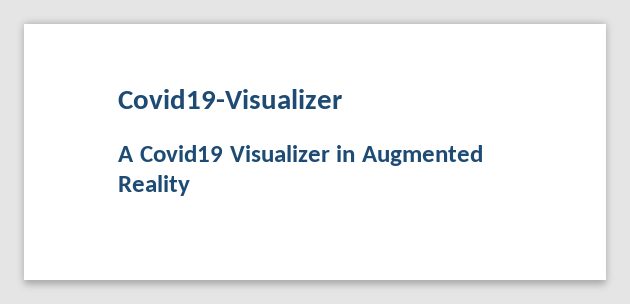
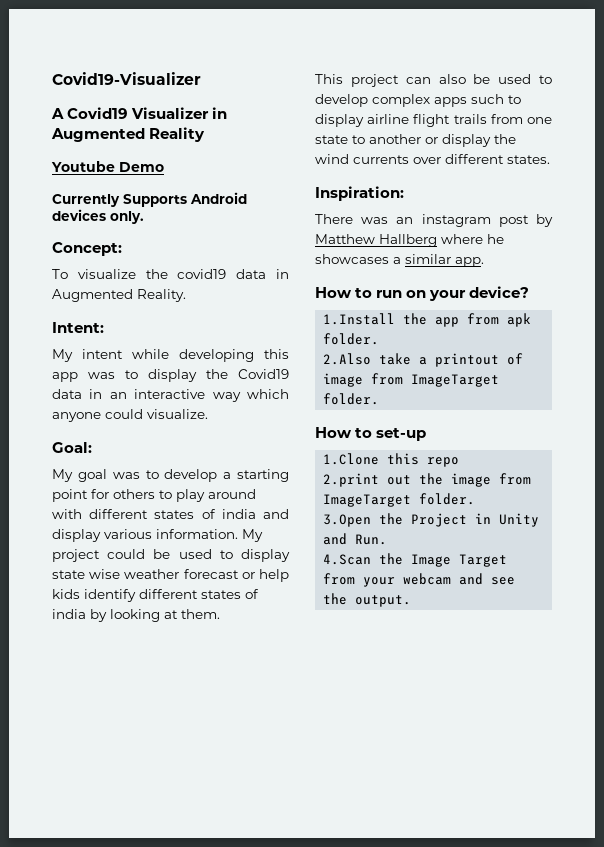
+ Youtube Demo
+ Currently Supports Android devices only.
+ Concept:
+ To visualize the covid19 data in Augmented Reality.
+ Intent:
+ My intent while developing this app was to display the Covid19 data in an interactive way which anyone could visualize.
+ Goal:
+ My goal was to develop a starting point for others to play around with different states of india and display various information. My project could be used to display state wise weather forecast or help kids identify different states of india by looking at them.
+ This project can also be used to develop complex apps such to display airline flight trails from one state to another or display the wind currents over different states.
+ Inspiration:
+ There was an instagram post by Matthew Hallberg where he showcases a similar app.
+ How to run on your device?
+ 1.Install the app from apk folder.
+ 2.Also take a printout of image from ImageTarget folder.
+ How to set-up
+ 1.Clone this repo
+ 2.print out the image from ImageTarget folder.
+ 3.Open the Project in Unity and Run.
+ 4.Scan the Image Target from your webcam and see the output.

